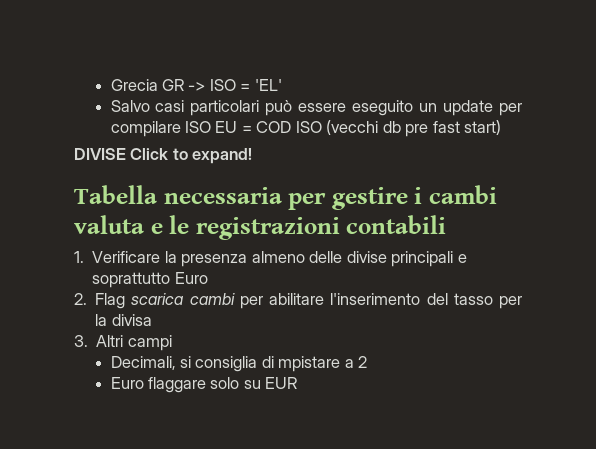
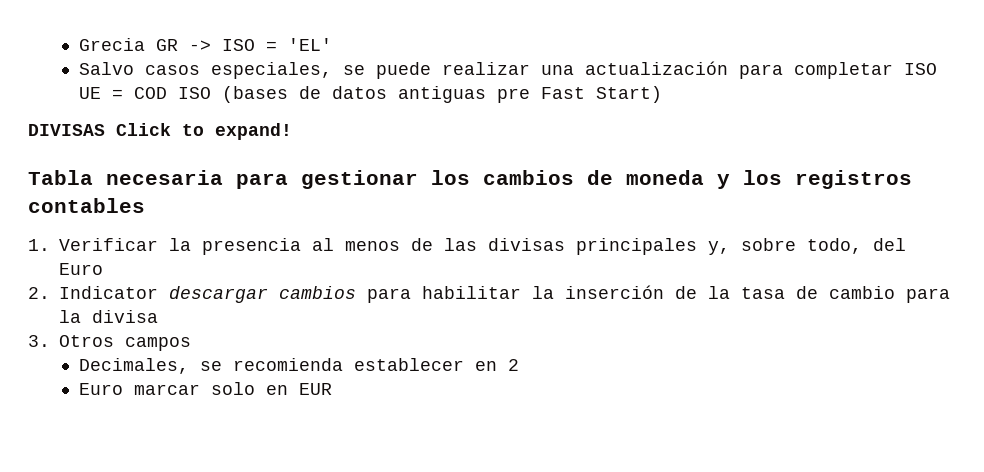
- Salvo casi particolari può essere eseguito un update per compilare ISO EU = COD ISO (vecchi db pre fast start)
- DIVISE Click to expand!
- Tabella necessaria per gestire i cambi valuta e le registrazioni contabili
- 1. Verificare la presenza almeno delle divise principali e soprattutto Euro
- 2. Flag scarica cambi per abilitare l'inserimento del tasso per la divisa
- 3. Altri campi
- Decimali, si consiglia di mpistare a 2
+ Salvo casos especiales, se puede realizar una actualización para completar ISO UE = COD ISO (bases de datos antiguas pre Fast Start)
+ DIVISAS Click to expand!
+ Tabla necesaria para gestionar los cambios de moneda y los registros contables
+ 1. Verificar la presencia al menos de las divisas principales y, sobre todo, del Euro
+ 2. Indicator descargar cambios para habilitar la inserción de la tasa de cambio para la divisa
+ 3. Otros campos
+ Decimales, se recomienda establecer en 2
- Euro flaggare solo su EUR
+ Euro marcar solo en EUR

